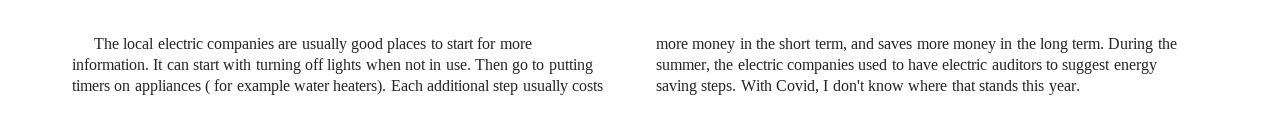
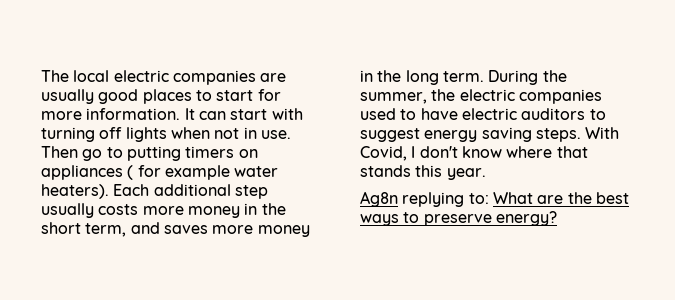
+ Ag8n replying to: What are the best ways to preserve energy?

